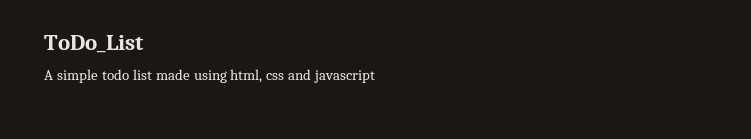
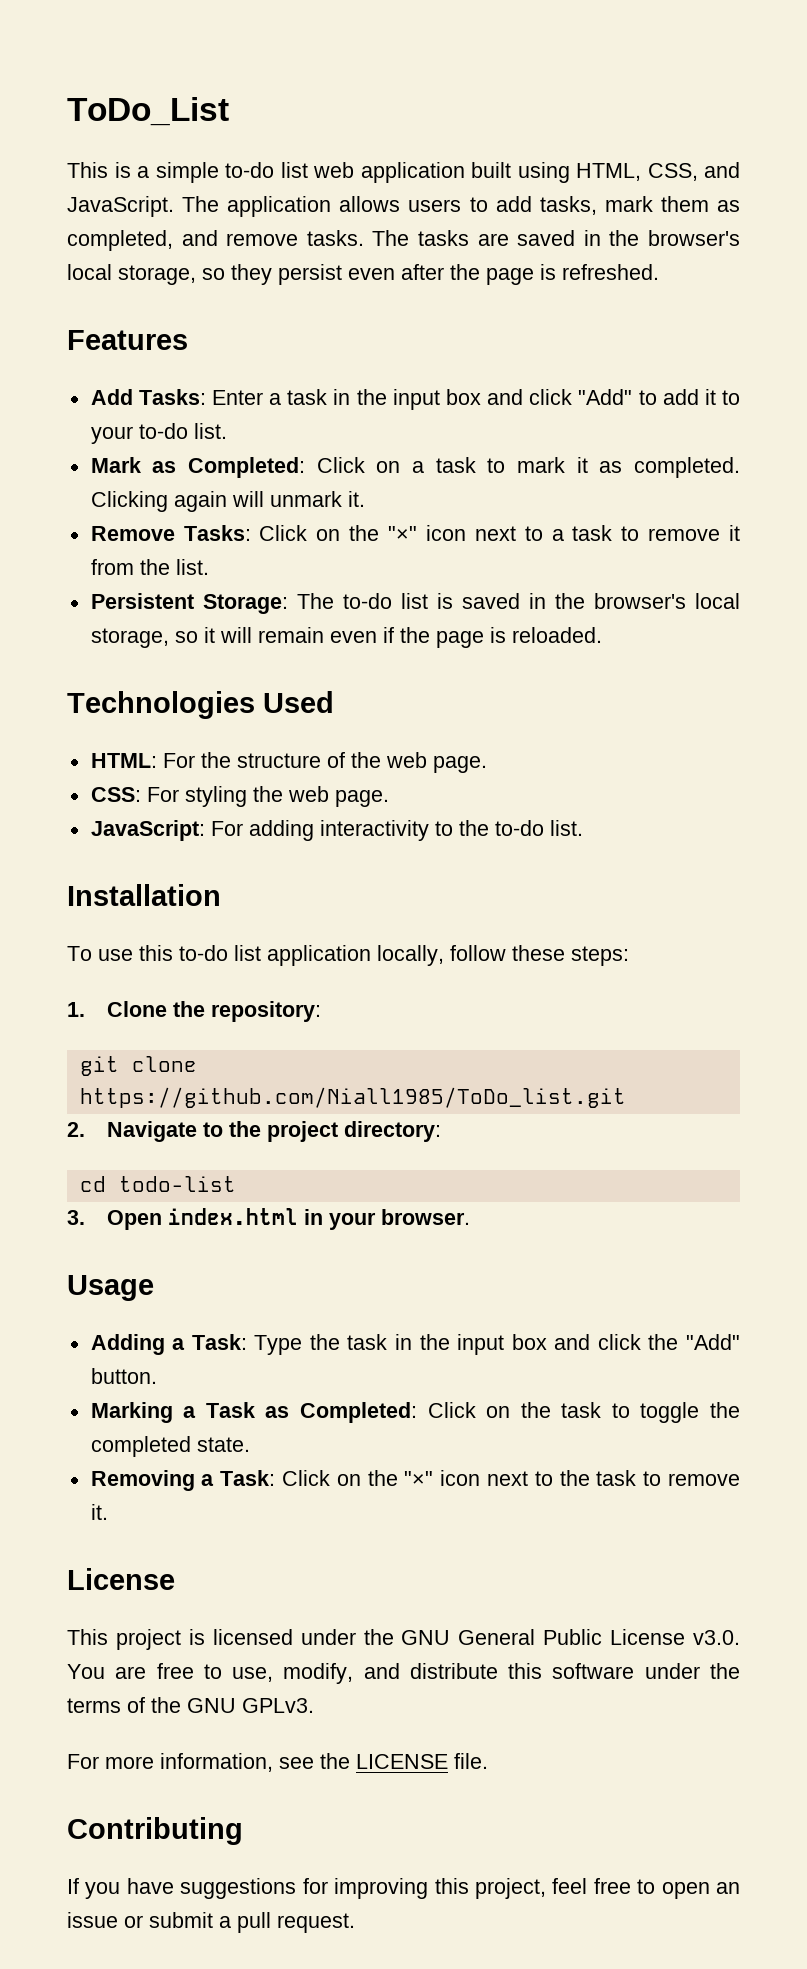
- A simple todo list made using html, css and javascript
+ This is a simple to-do list web application built using HTML, CSS, and JavaScript. The application allows users to add tasks, mark them as completed, and remove tasks. The tasks are saved in the browser's local storage, so they persist even after the page is refreshed.
+ Features
+ Add Tasks: Enter a task in the input box and click "Add" to add it to your to-do list.
+ Mark as Completed: Click on a task to mark it as completed. Clicking again will unmark it.
+ Remove Tasks: Click on the "×" icon next to a task to remove it from the list.
+ Persistent Storage: The to-do list is saved in the browser's local storage, so it will remain even if the page is reloaded.
+ Technologies Used
+ HTML: For the structure of the web page.
+ CSS: For styling the web page.
+ JavaScript: For adding interactivity to the to-do list.
+ Installation
+ To use this to-do list application locally, follow these steps:
+ 1. Clone the repository:
+ git clone https://github.com/Niall1985/ToDo_list.git
+ 2. Navigate to the project directory:
+ cd todo-list
+ 3. Open index.html in your browser.
+ Usage
+ Adding a Task: Type the task in the input box and click the "Add" button.
+ Marking a Task as Completed: Click on the task to toggle the completed state.
+ Removing a Task: Click on the "×" icon next to the task to remove it.
+ License
+ This project is licensed under the GNU General Public License v3.0. You are free to use, modify, and distribute this software under the terms of the GNU GPLv3.
+ For more information, see the LICENSE file.
+ Contributing
+ If you have suggestions for improving this project, feel free to open an issue or submit a pull request.

